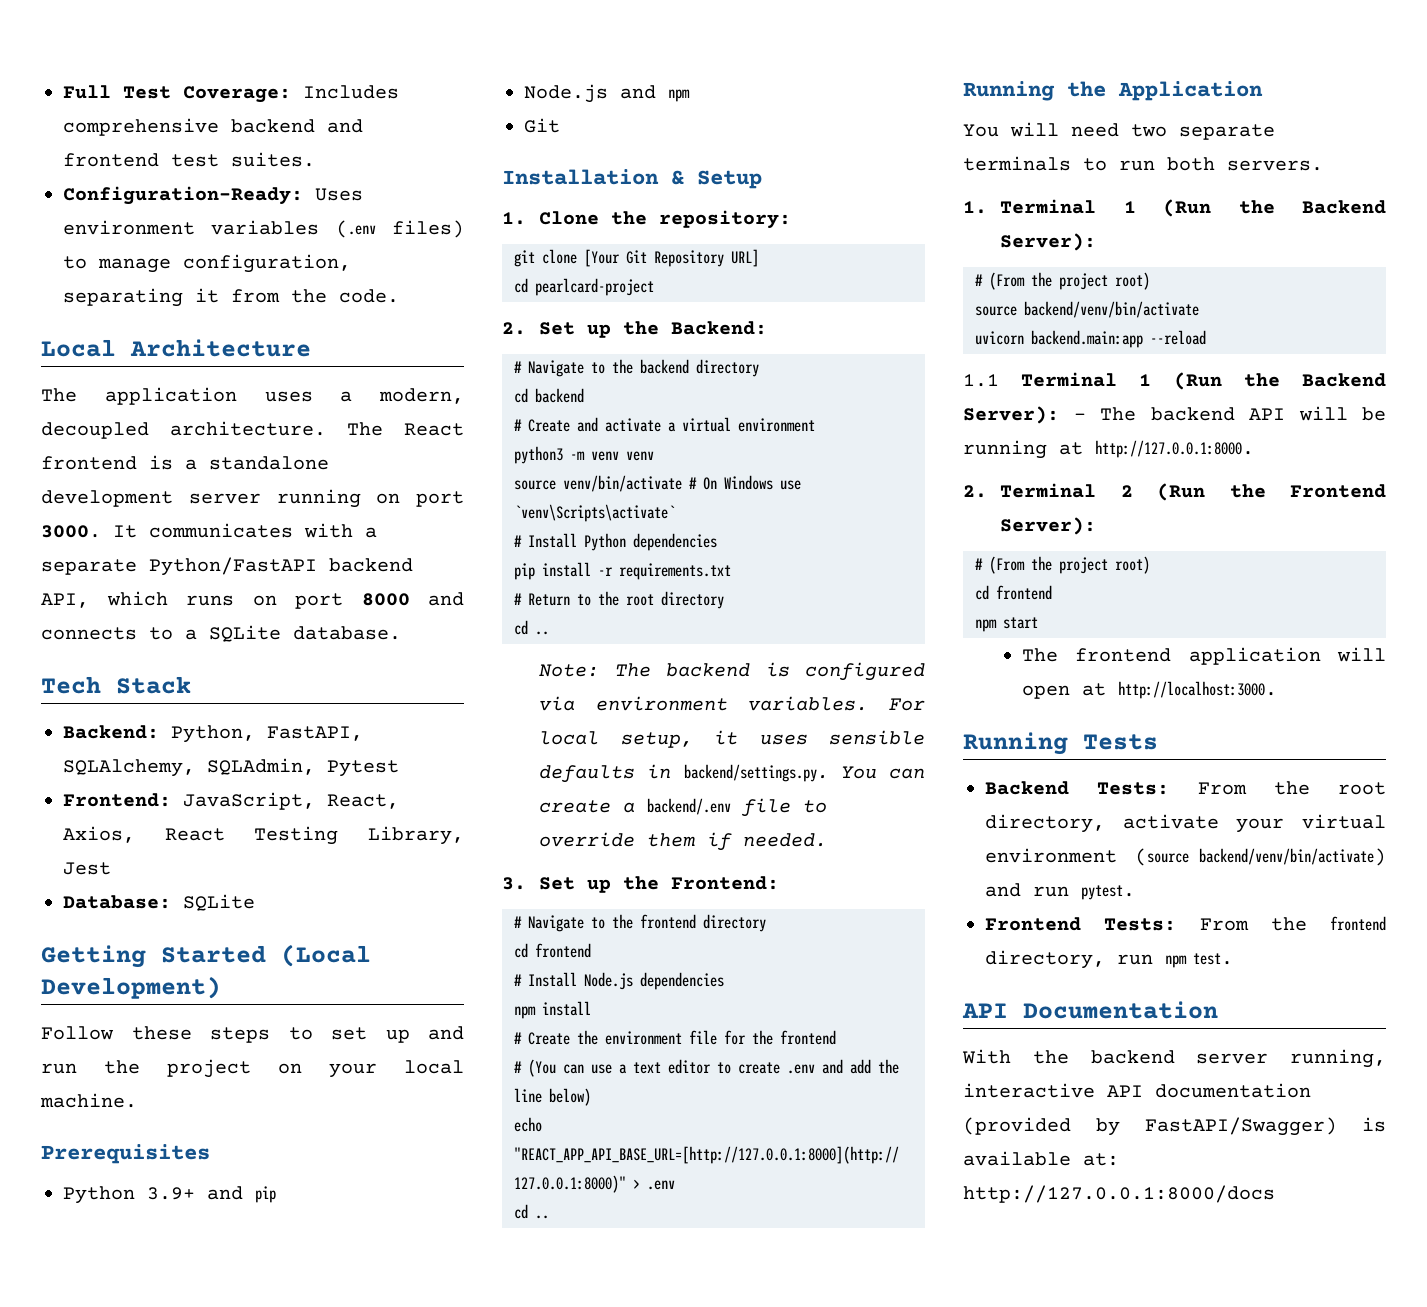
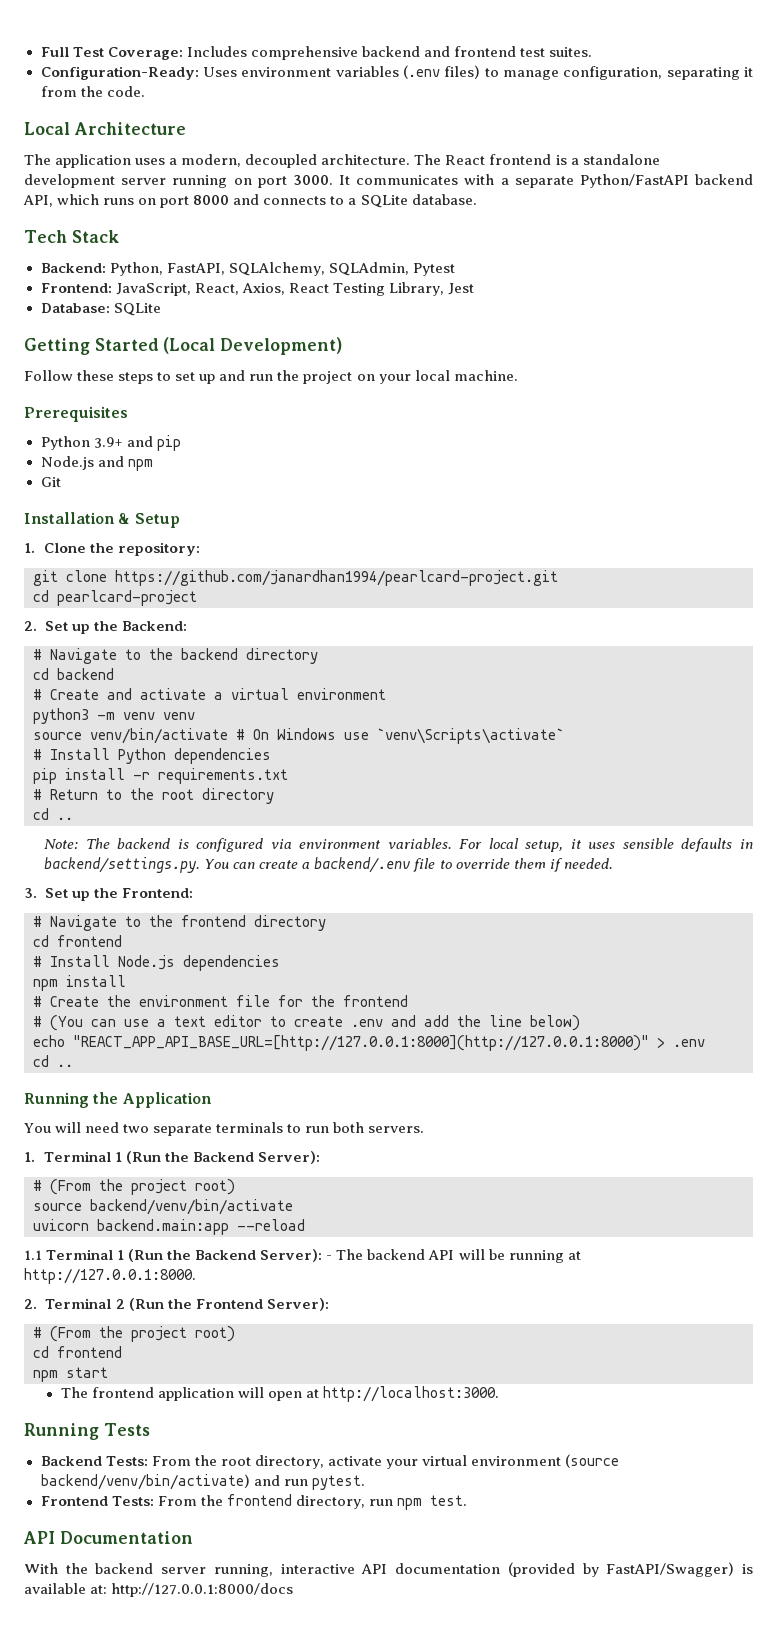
- git clone [Your Git Repository URL]
+ git clone https://github.com/janardhan1994/pearlcard-project.git

